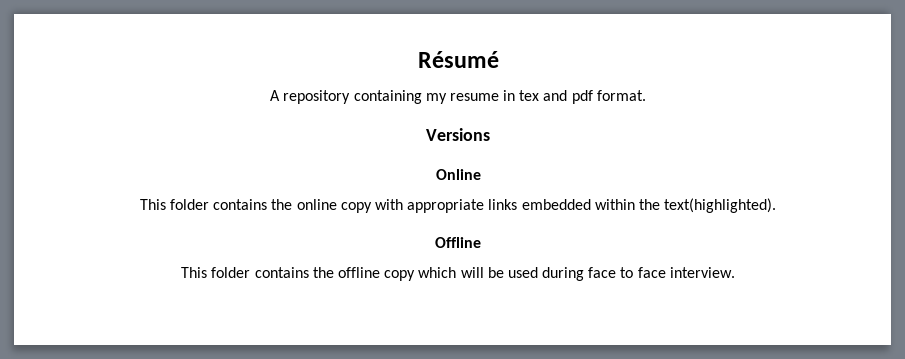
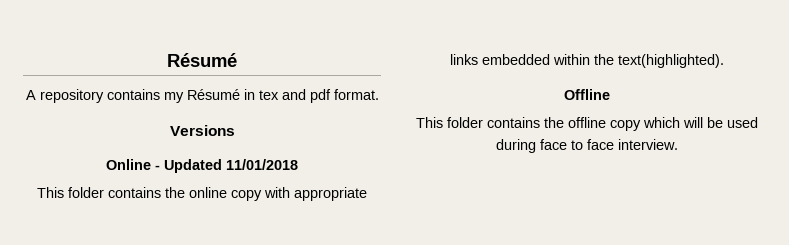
- A repository containing my resume in tex and pdf format.
+ A repository contains my Résumé in tex and pdf format.
- Online
+ Online - Updated 11/01/2018

